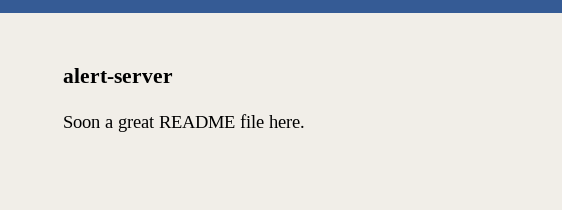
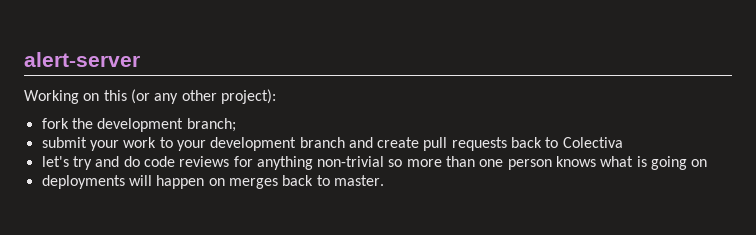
- Soon a great README file here.
+ Working on this (or any other project):
+ fork the development branch;
+ submit your work to your development branch and create pull requests back to Colectiva
+ let's try and do code reviews for anything non-trivial so more than one person knows what is going on
+ deployments will happen on merges back to master.

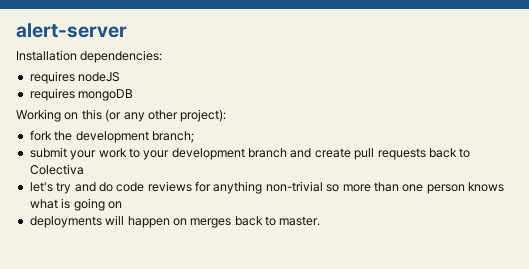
+ Installation dependencies:
+ requires nodeJS
+ requires mongoDB

